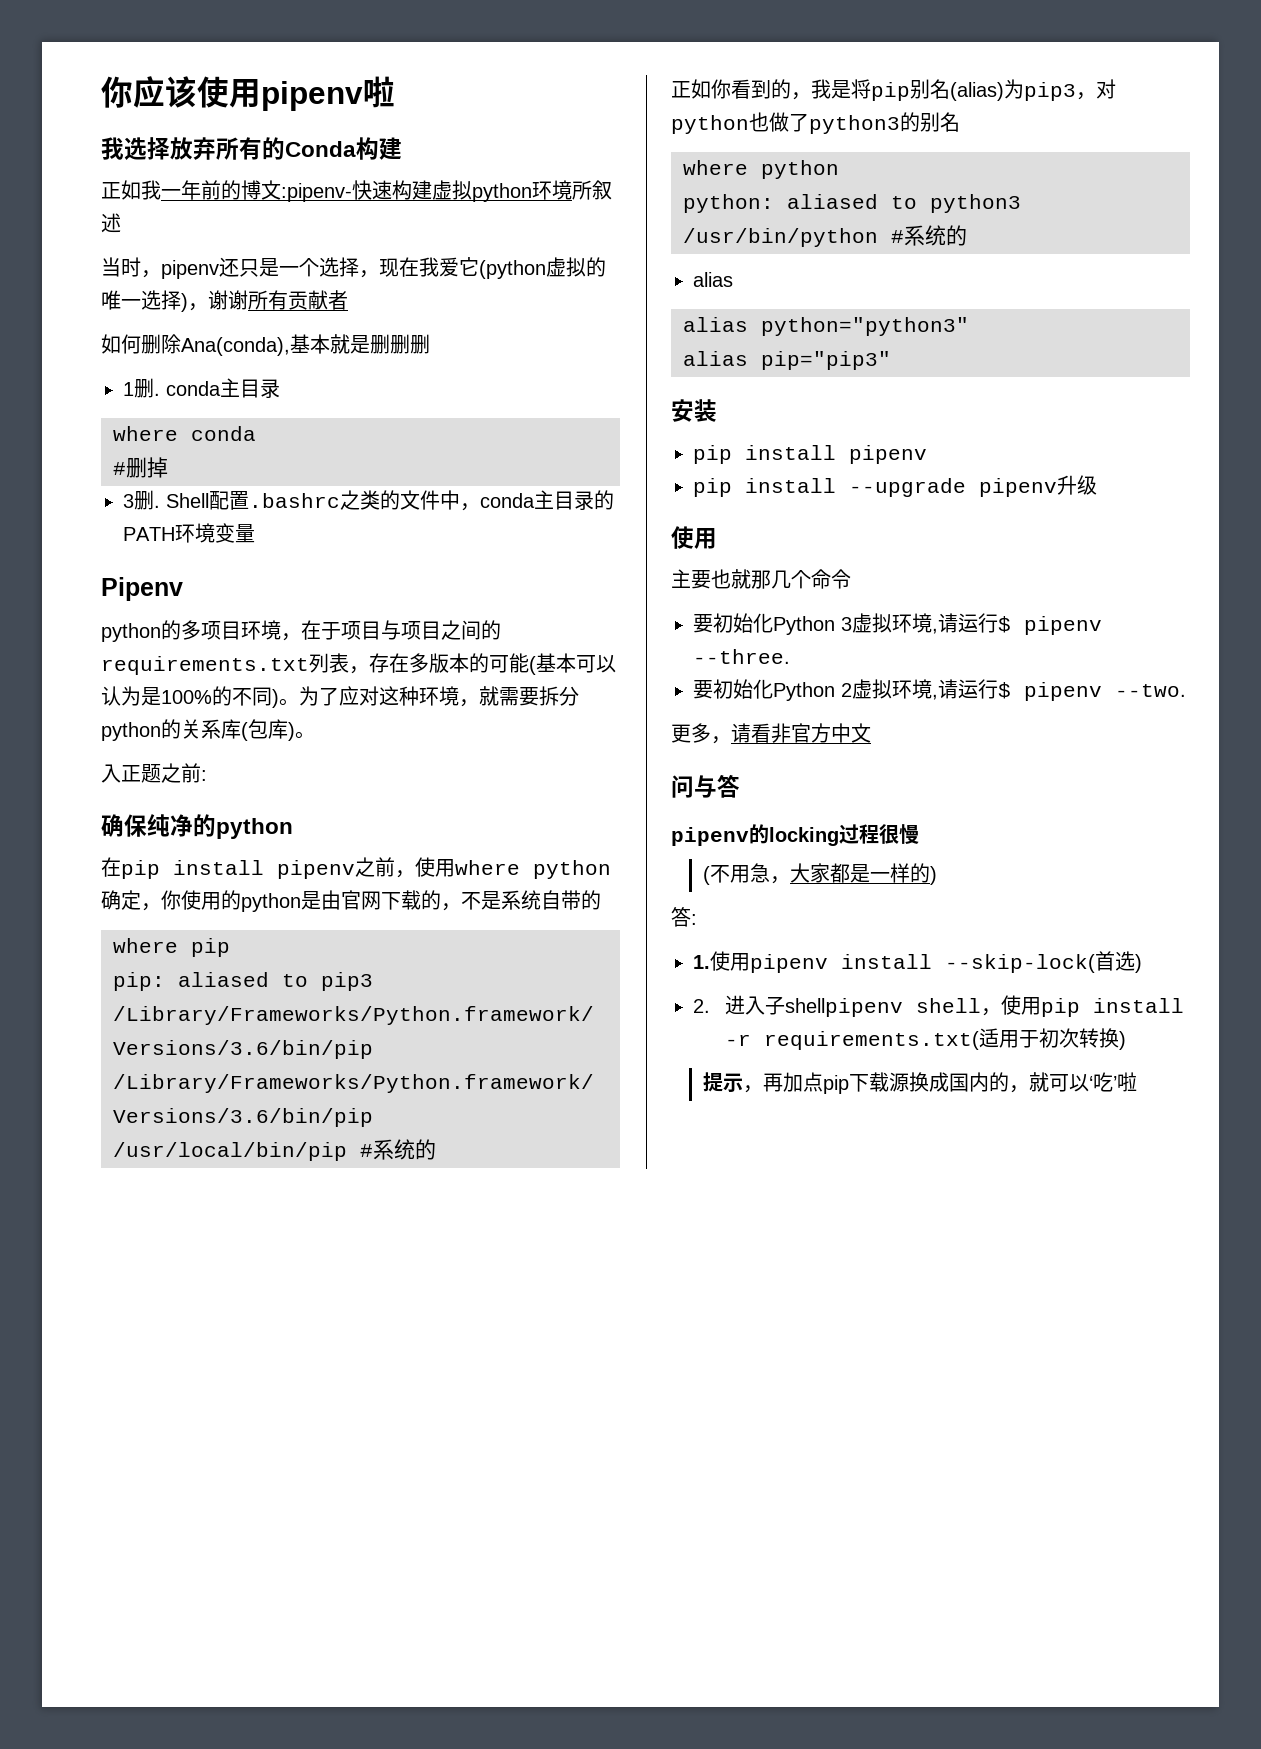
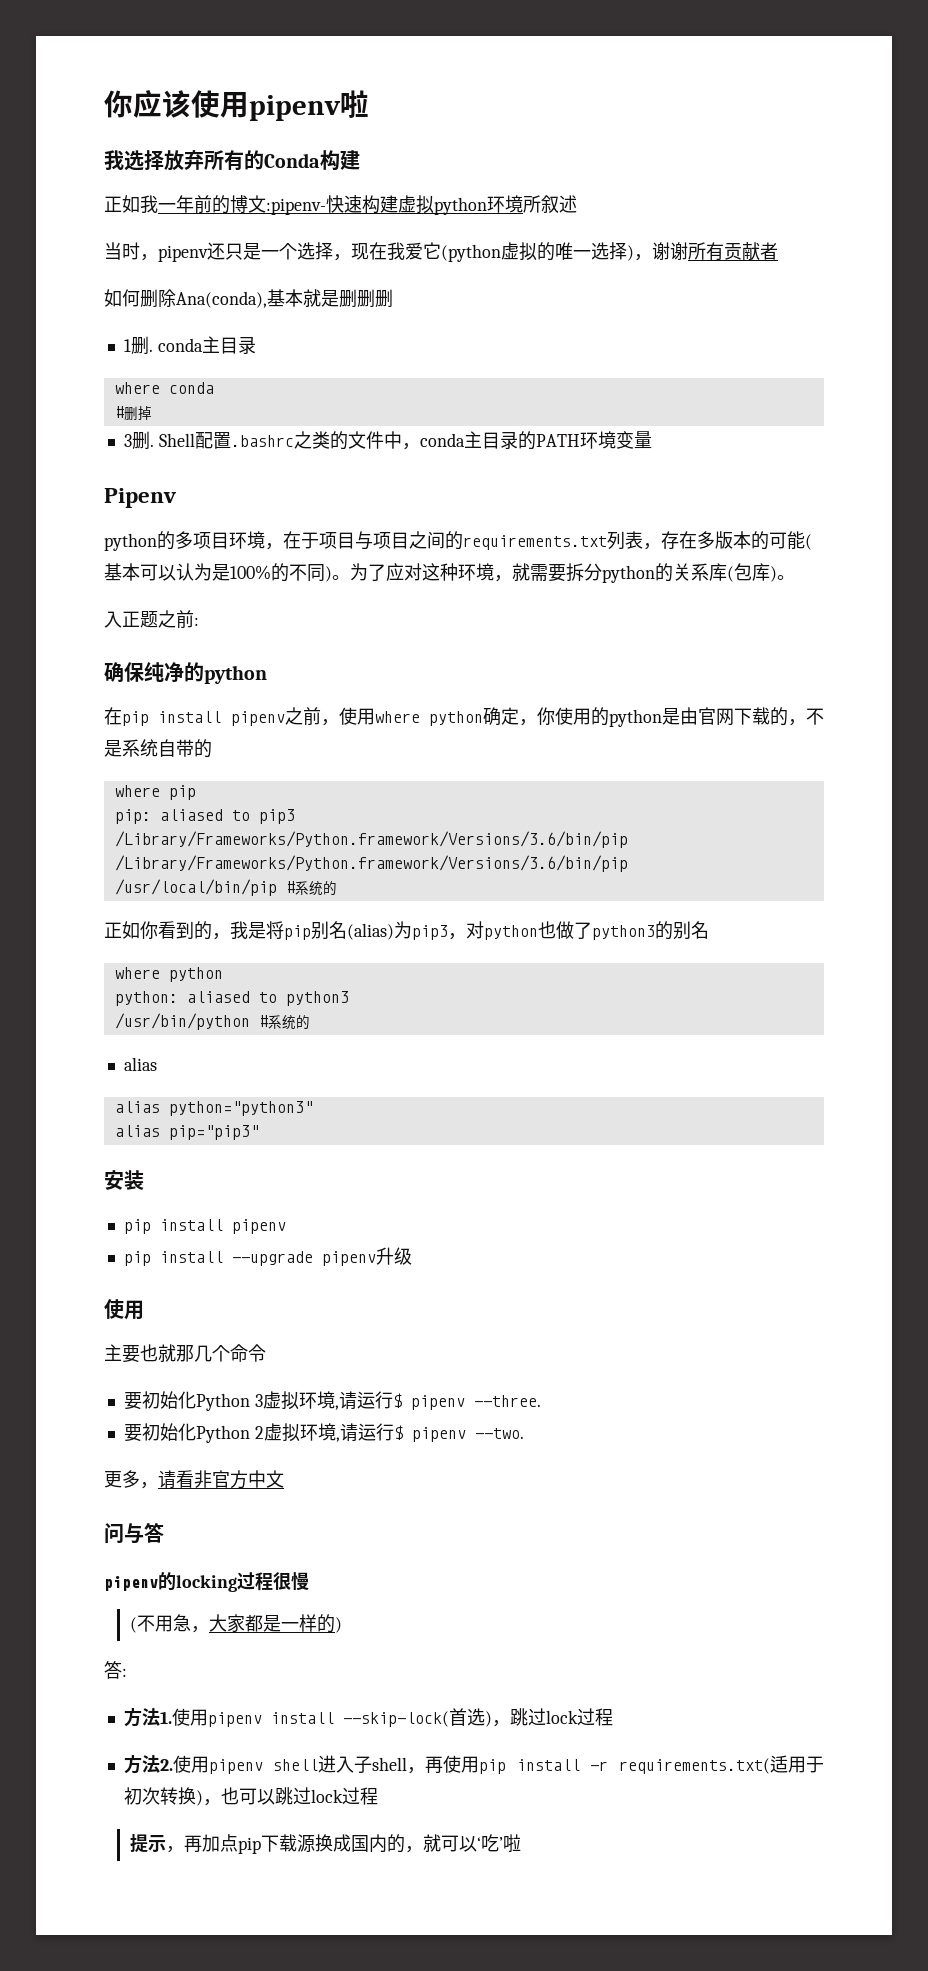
- 1.使用pipenv install --skip-lock(首选)
- 2.进入子shellpipenv shell，使用pip install -r requirements.txt(适用于初次转换)
+ 方法1.使用pipenv install --skip-lock(首选)，跳过lock过程
+ 方法2.使用pipenv shell进入子shell，再使用pip install -r requirements.txt(适用于初次转换)，也可以跳过lock过程

